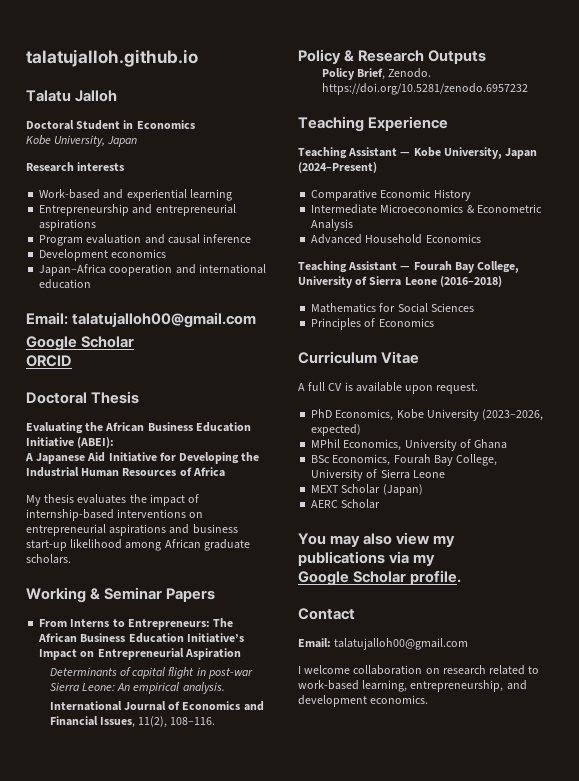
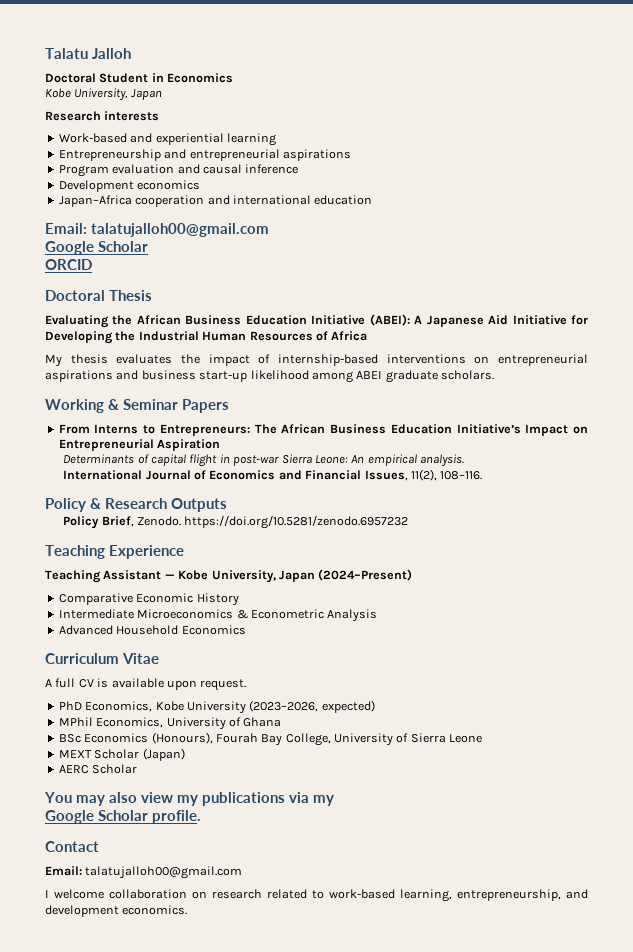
- talatujalloh.github.io
- Evaluating the African Business Education Initiative (ABEI):
- A Japanese Aid Initiative for Developing the Industrial Human Resources of Africa
+ Evaluating the African Business Education Initiative (ABEI): A Japanese Aid Initiative for Developing the Industrial Human Resources of Africa
- My thesis evaluates the impact of internship-based interventions on entrepreneurial aspirations and business start-up likelihood among African graduate scholars.
+ My thesis evaluates the impact of internship-based interventions on entrepreneurial aspirations and business start-up likelihood among ABEI graduate scholars.
- Teaching Assistant — Fourah Bay College, University of Sierra Leone (2016–2018)
- Mathematics for Social Sciences
- Principles of Economics
- BSc Economics, Fourah Bay College, University of Sierra Leone
+ BSc Economics (Honours), Fourah Bay College, University of Sierra Leone

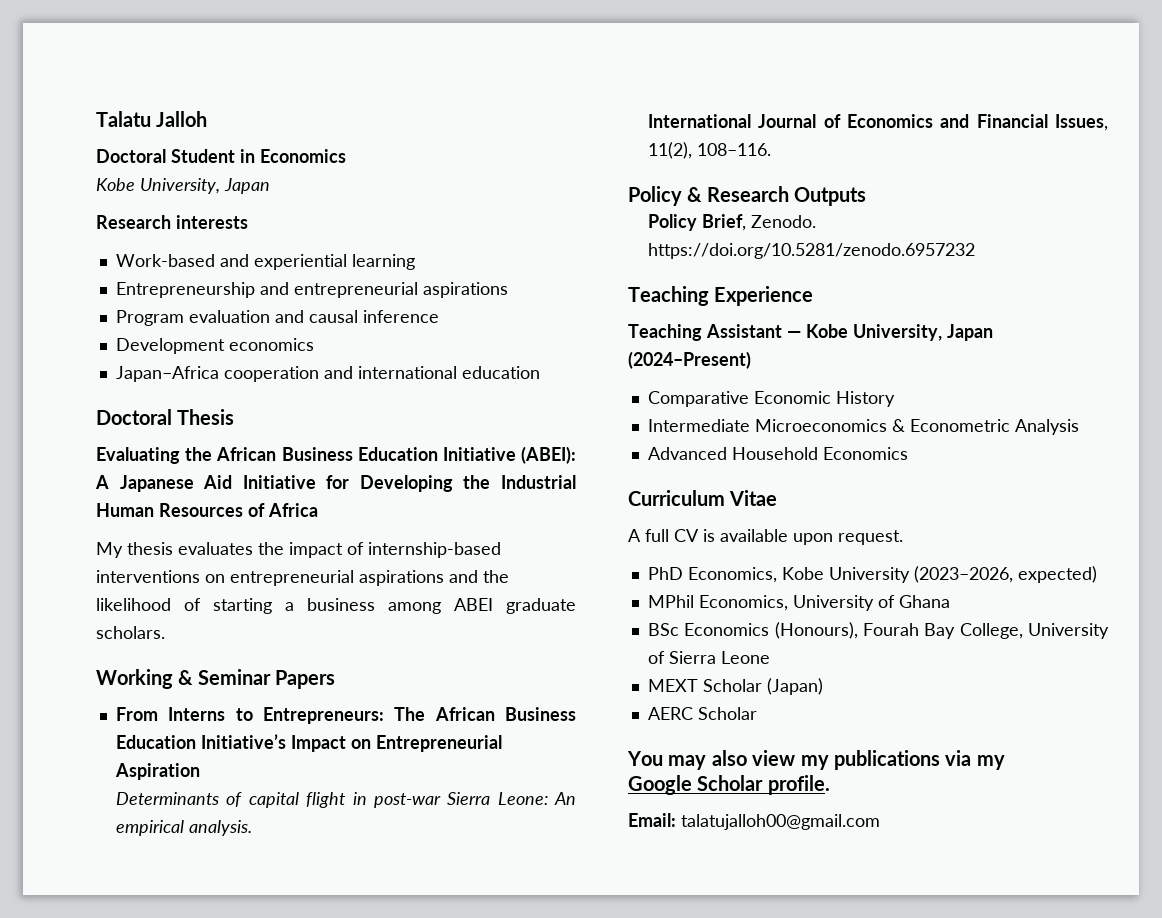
  Japan–Africa cooperation and international education
- Email: talatujalloh00@gmail.com
- Google Scholar
- ORCID
- My thesis evaluates the impact of internship-based interventions on entrepreneurial aspirations and business start-up likelihood among ABEI graduate scholars.
+ My thesis evaluates the impact of internship-based interventions on entrepreneurial aspirations and the likelihood of starting a business among ABEI graduate scholars.
- Contact
  Email: talatujalloh00@gmail.com
- I welcome collaboration on research related to work-based learning, entrepreneurship, and development economics.

